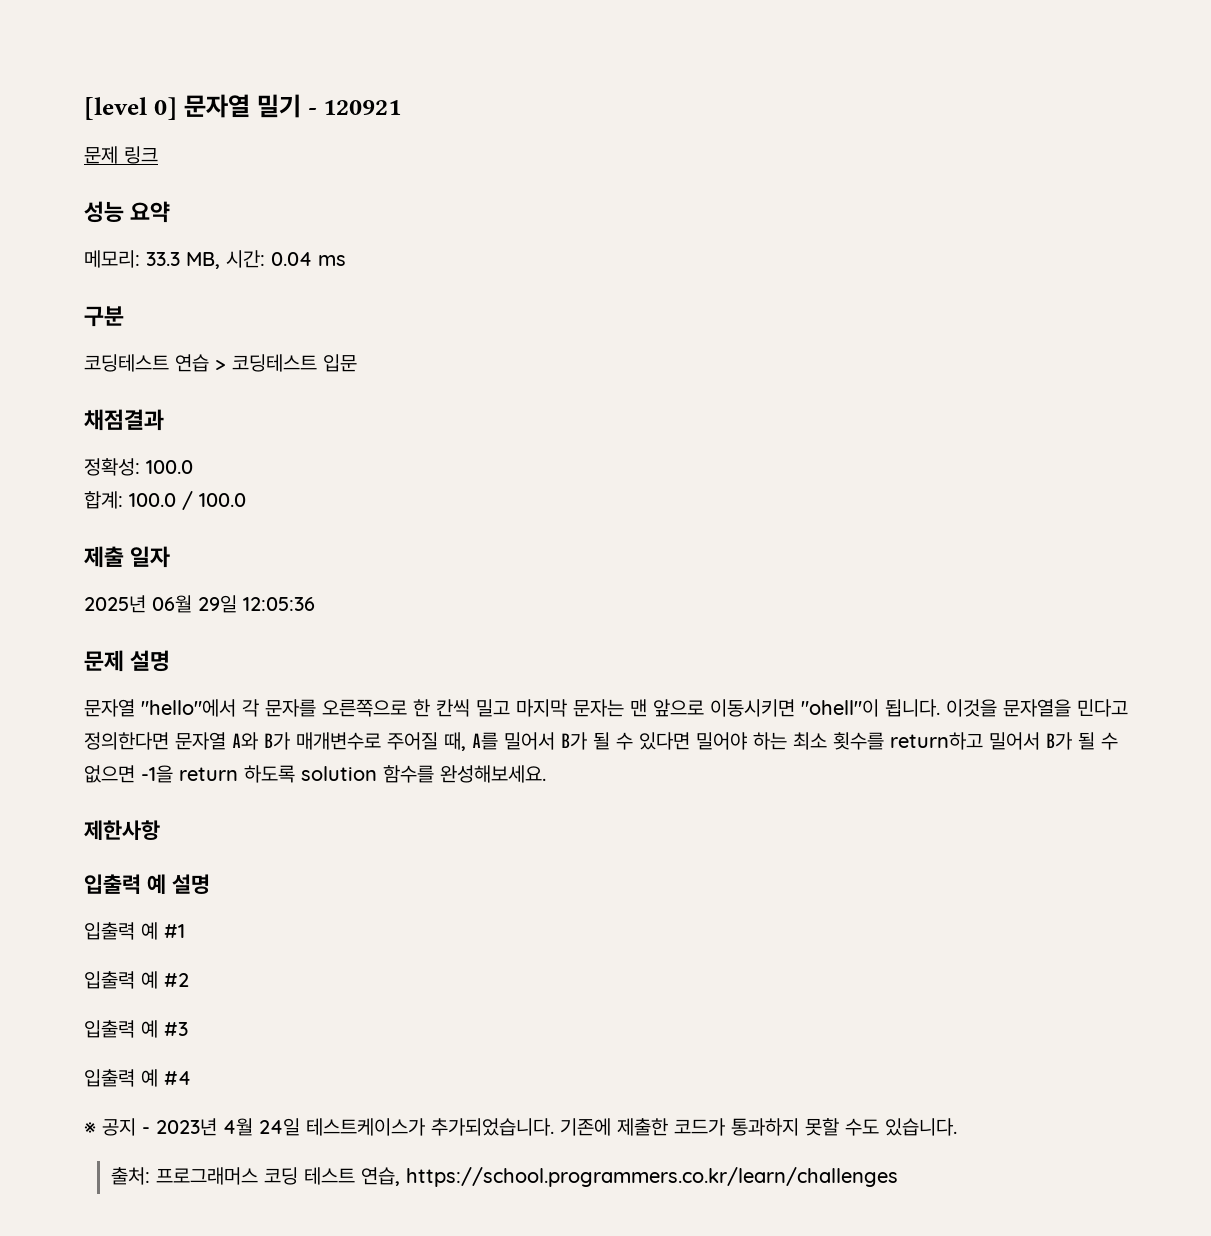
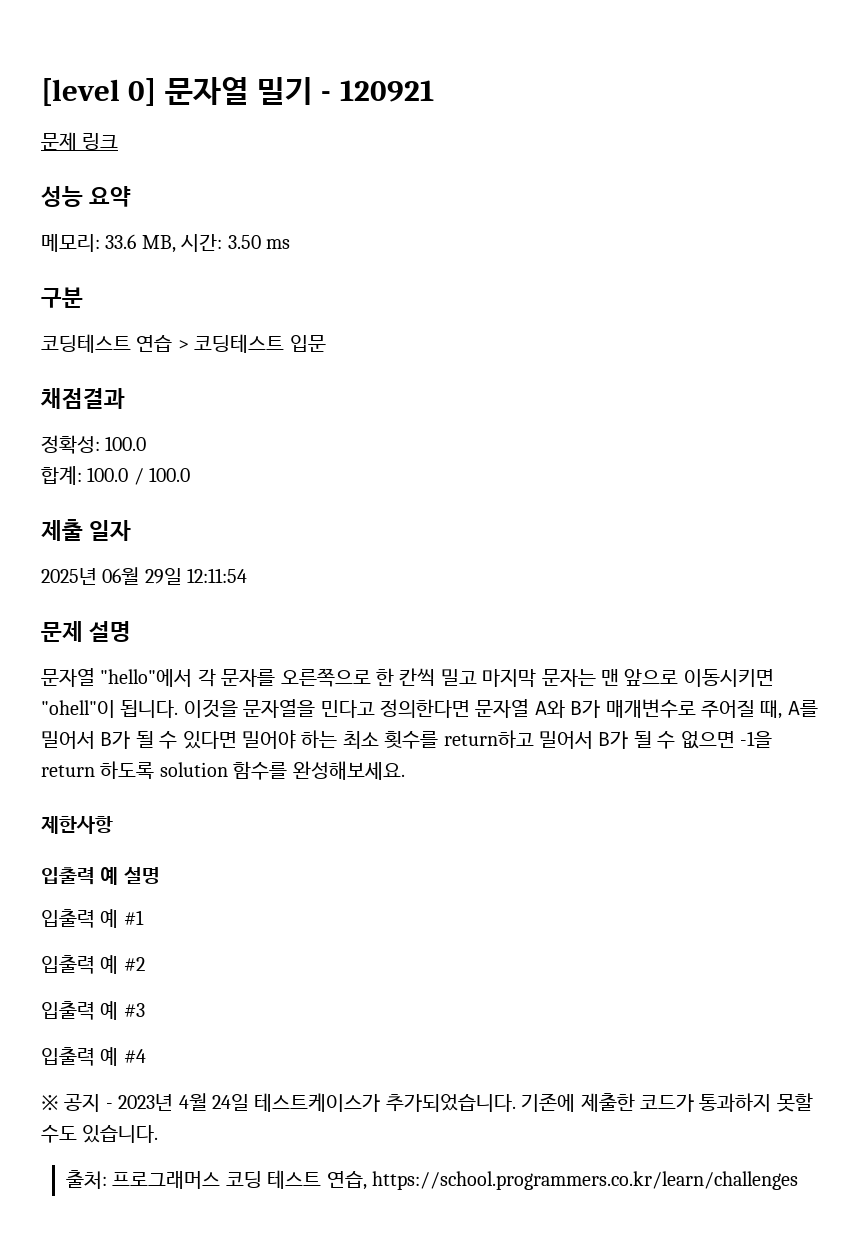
- 메모리: 33.3 MB, 시간: 0.04 ms
+ 메모리: 33.6 MB, 시간: 3.50 ms
- 2025년 06월 29일 12:05:36
+ 2025년 06월 29일 12:11:54

